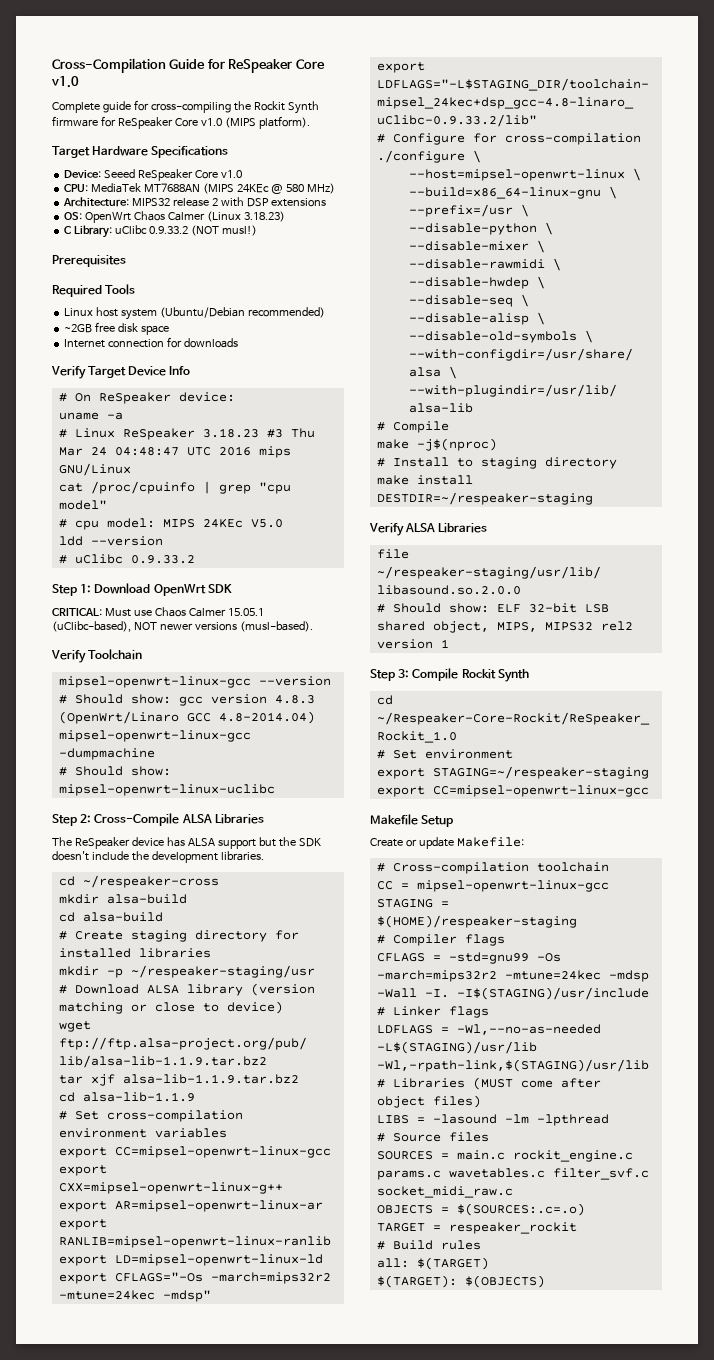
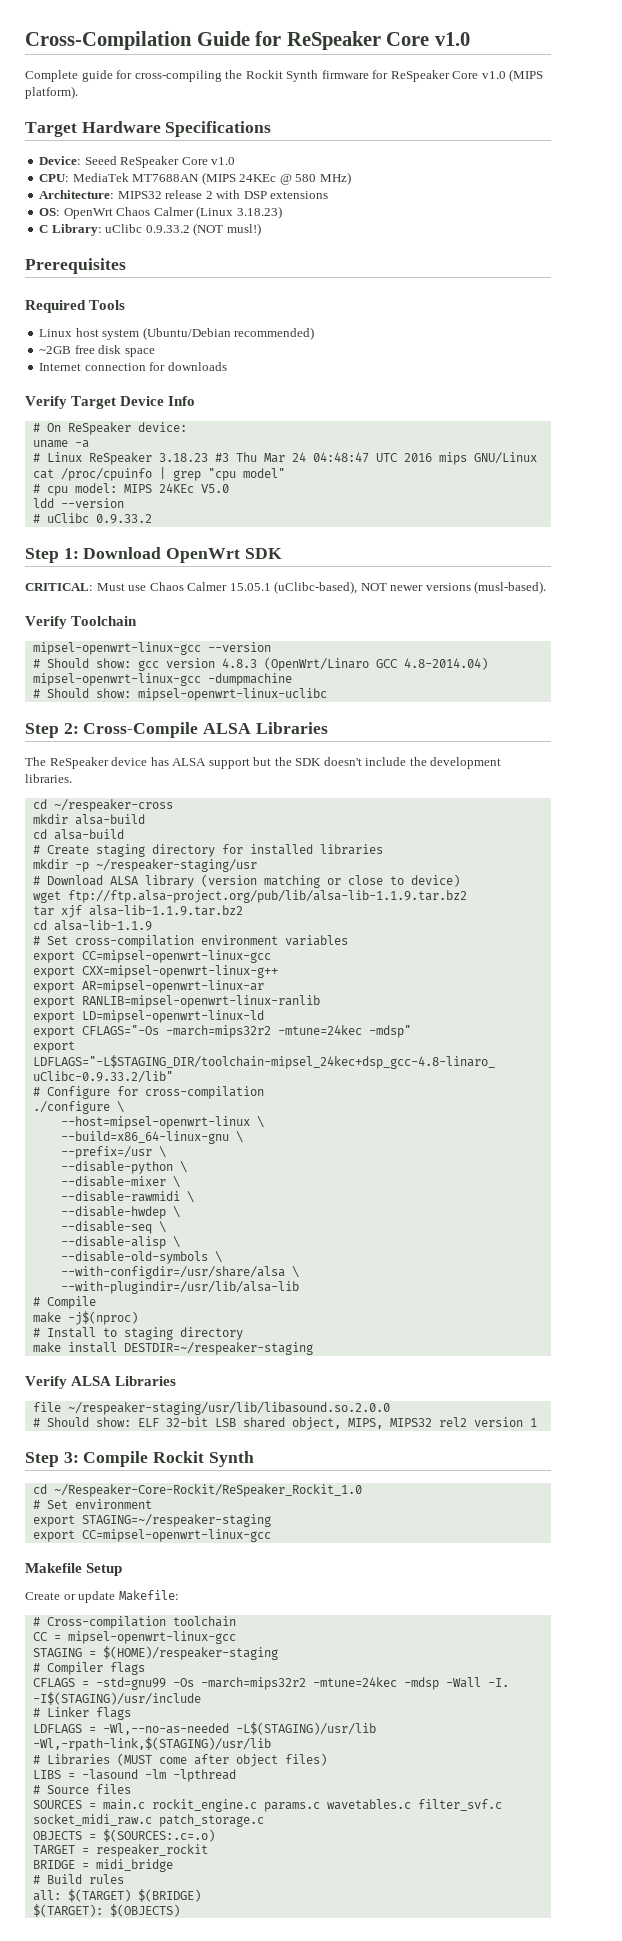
- SOURCES = main.c rockit_engine.c params.c wavetables.c filter_svf.c socket_midi_raw.c
+ SOURCES = main.c rockit_engine.c params.c wavetables.c filter_svf.c socket_midi_raw.c patch_storage.c
+ BRIDGE = midi_bridge
- all: $(TARGET)
+ all: $(TARGET) $(BRIDGE)

